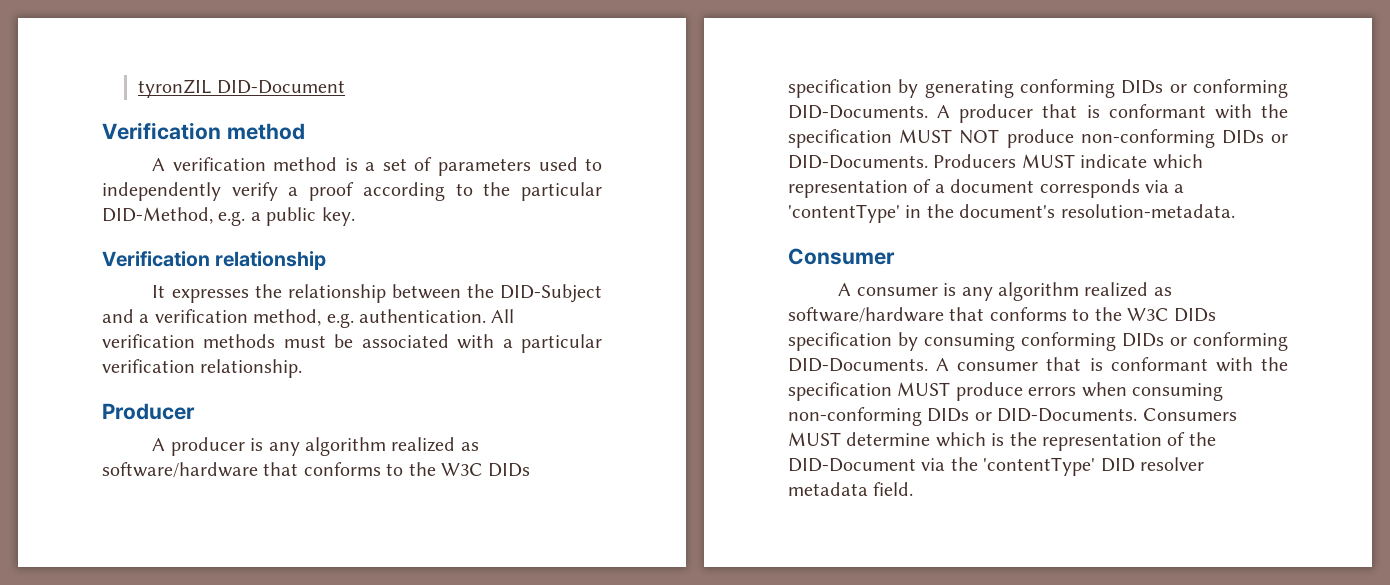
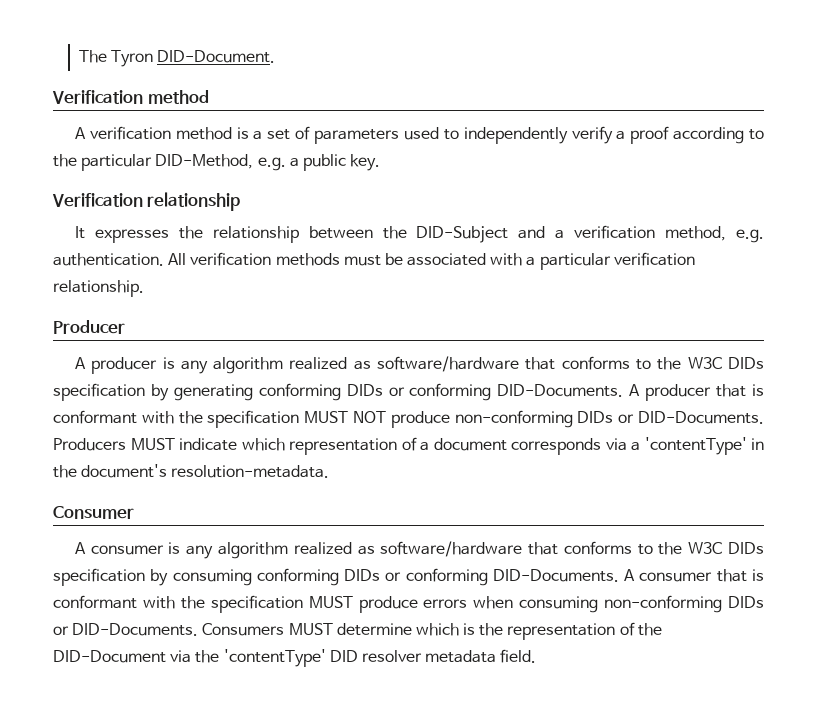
- tyronZIL DID-Document
+ The Tyron DID-Document.

